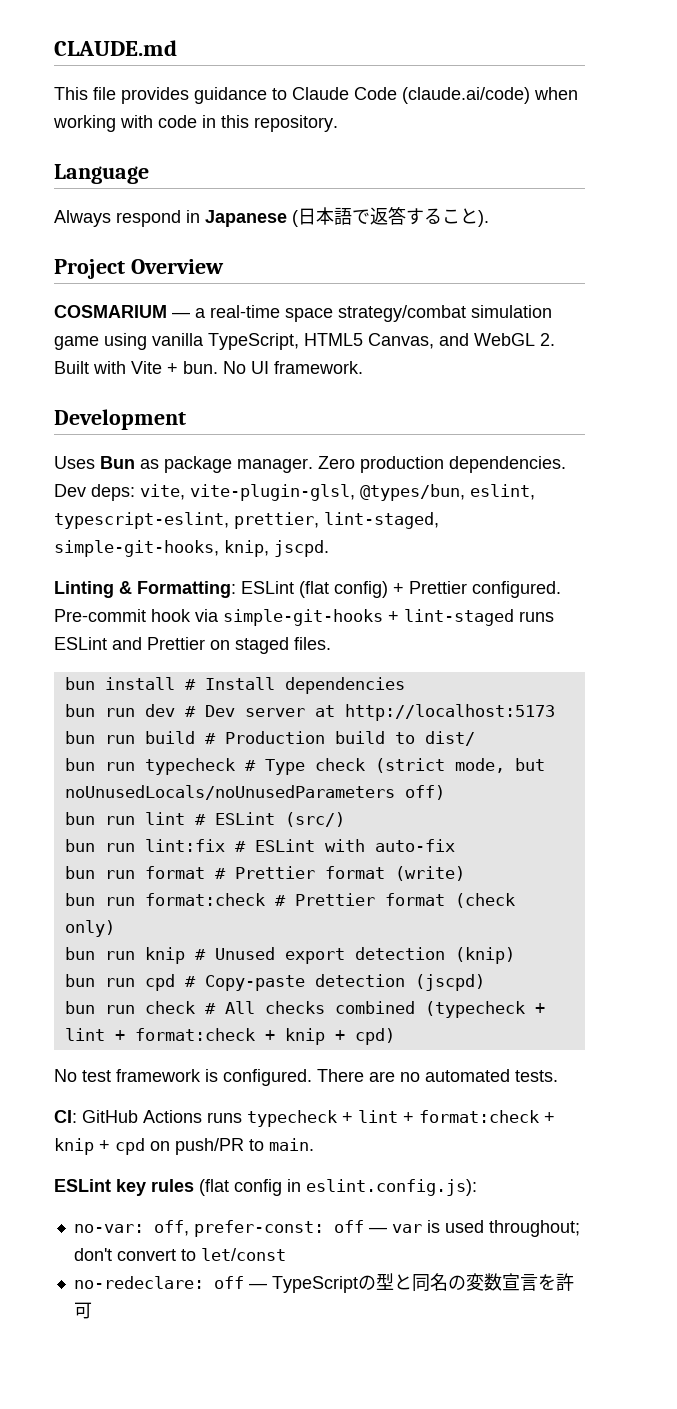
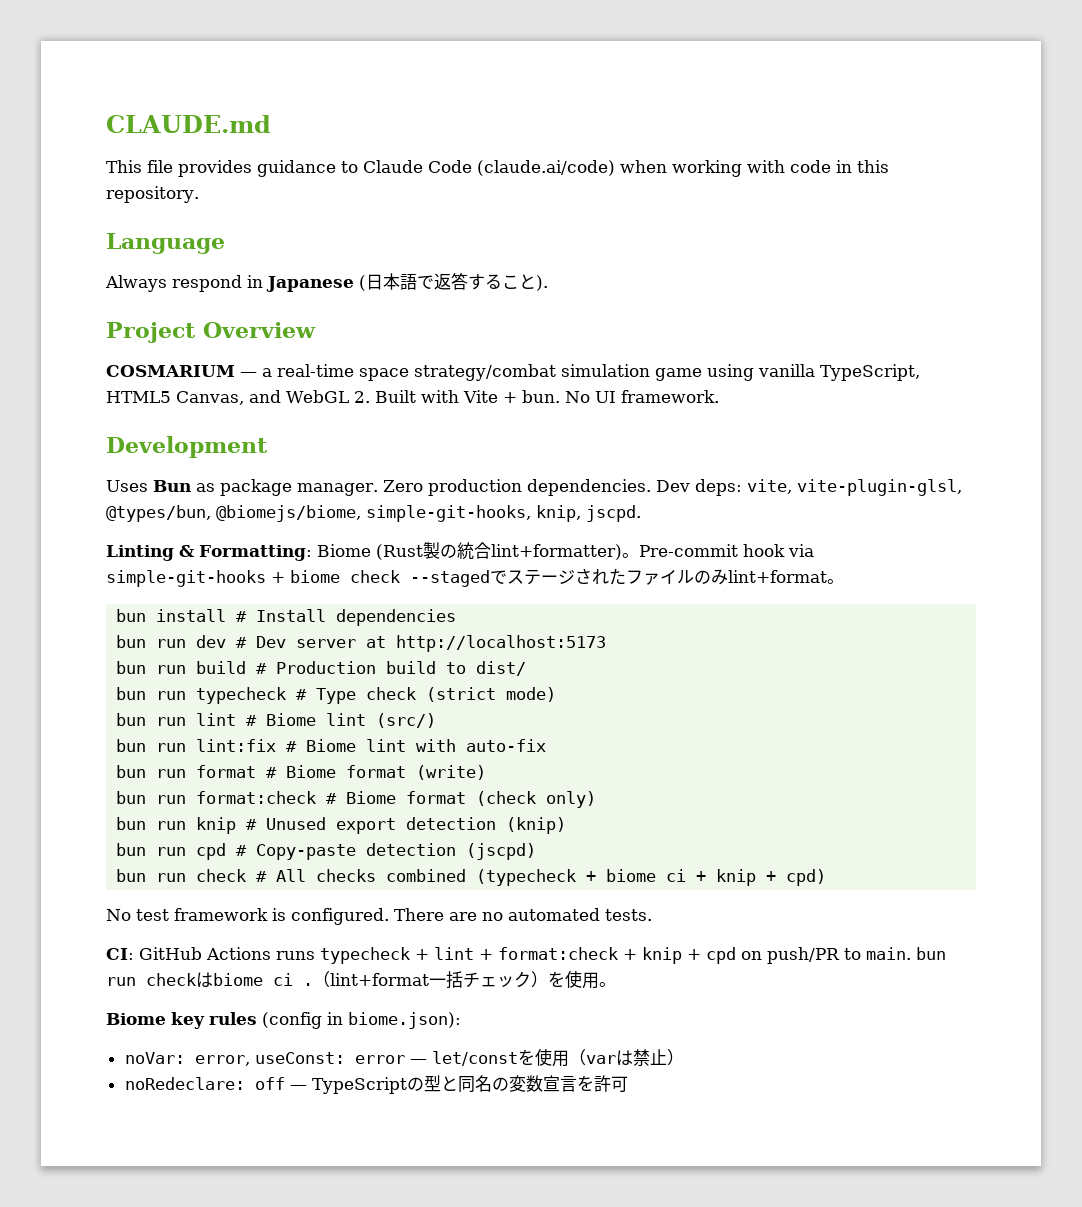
- Dev deps: vite, vite-plugin-glsl, @types/bun, eslint, typescript-eslint, prettier, lint-staged, simple-git-hooks, knip, jscpd.
+ Dev deps: vite, vite-plugin-glsl, @types/bun, @biomejs/biome, simple-git-hooks, knip, jscpd.
- Linting & Formatting: ESLint (flat config) + Prettier configured.
+ Linting & Formatting: Biome (Rust製の統合lint+formatter)。
- Pre-commit hook via simple-git-hooks + lint-staged runs ESLint and Prettier on staged files.
+ Pre-commit hook via simple-git-hooks + biome check --stagedでステージされたファイルのみlint+format。
- bun run typecheck # Type check (strict mode, but noUnusedLocals/noUnusedParameters off)
+ bun run typecheck # Type check (strict mode)
- bun run lint # ESLint (src/)
+ bun run lint # Biome lint (src/)
- bun run lint:fix # ESLint with auto-fix
+ bun run lint:fix # Biome lint with auto-fix
- bun run format # Prettier format (write)
+ bun run format # Biome format (write)
- bun run format:check # Prettier format (check only)
+ bun run format:check # Biome format (check only)
- bun run check # All checks combined (typecheck + lint + format:check + knip + cpd)
+ bun run check # All checks combined (typecheck + biome ci + knip + cpd)
- CI: GitHub Actions runs typecheck + lint + format:check + knip + cpd on push/PR to main.
- ESLint key rules (flat config in eslint.config.js):
- no-var: off, prefer-const: off — var is used throughout; don't convert to let/const
- no-redeclare: off — TypeScriptの型と同名の変数宣言を許可
+ CI: GitHub Actions runs typecheck + lint + format:check + knip + cpd on push/PR to main. bun run checkはbiome ci .（lint+format一括チェック）を使用。
+ Biome key rules (config in biome.json):
+ noVar: error, useConst: error — let/constを使用（varは禁止）
+ noRedeclare: off — TypeScriptの型と同名の変数宣言を許可

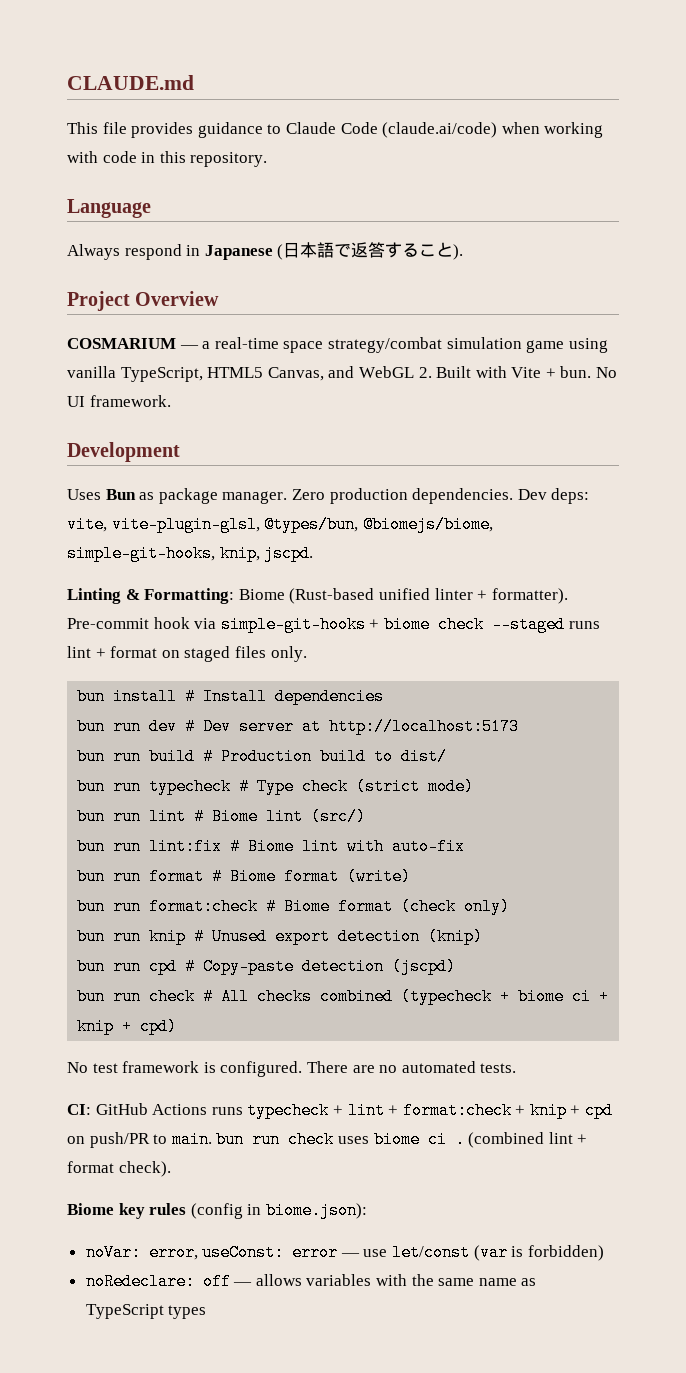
- Linting & Formatting: Biome (Rust製の統合lint+formatter)。
+ Linting & Formatting: Biome (Rust-based unified linter + formatter).
- Pre-commit hook via simple-git-hooks + biome check --stagedでステージされたファイルのみlint+format。
+ Pre-commit hook via simple-git-hooks + biome check --staged runs lint + format on staged files only.
- CI: GitHub Actions runs typecheck + lint + format:check + knip + cpd on push/PR to main. bun run checkはbiome ci .
+ CI: GitHub Actions runs typecheck + lint + format:check + knip + cpd on push/PR to main. bun run check uses biome ci .
- （lint+format一括チェック）を使用。
+ (combined lint + format check).
- noVar: error, useConst: error — let/constを使用（varは禁止）
- noRedeclare: off — TypeScriptの型と同名の変数宣言を許可
+ noVar: error, useConst: error — use let/const (var is forbidden)
+ noRedeclare: off — allows variables with the same name as TypeScript types

